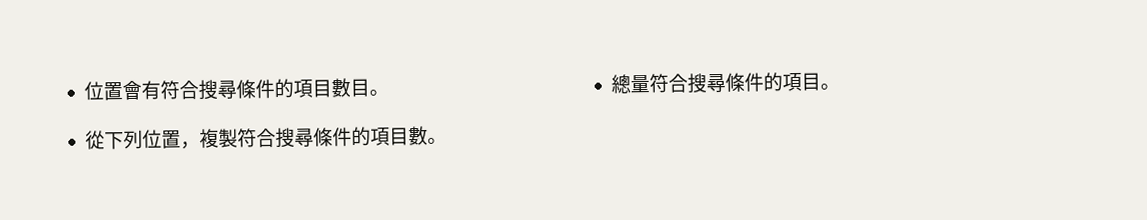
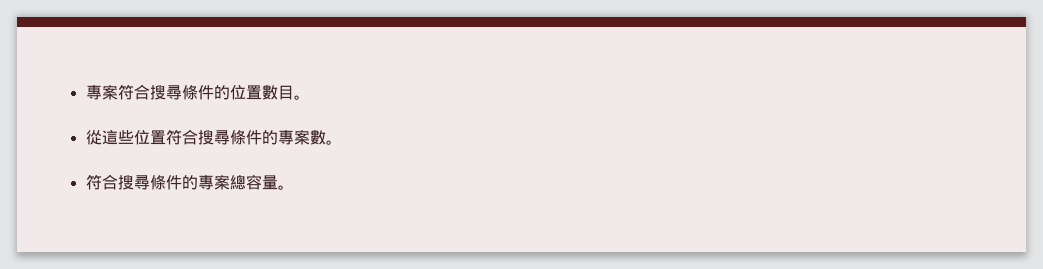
- 位置會有符合搜尋條件的項目數目。
+ 專案符合搜尋條件的位置數目。
- 從下列位置，複製符合搜尋條件的項目數。
+ 從這些位置符合搜尋條件的專案數。
- 總量符合搜尋條件的項目。
+ 符合搜尋條件的專案總容量。

